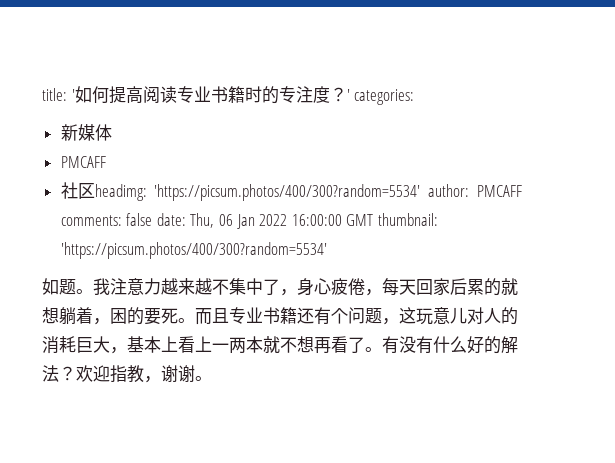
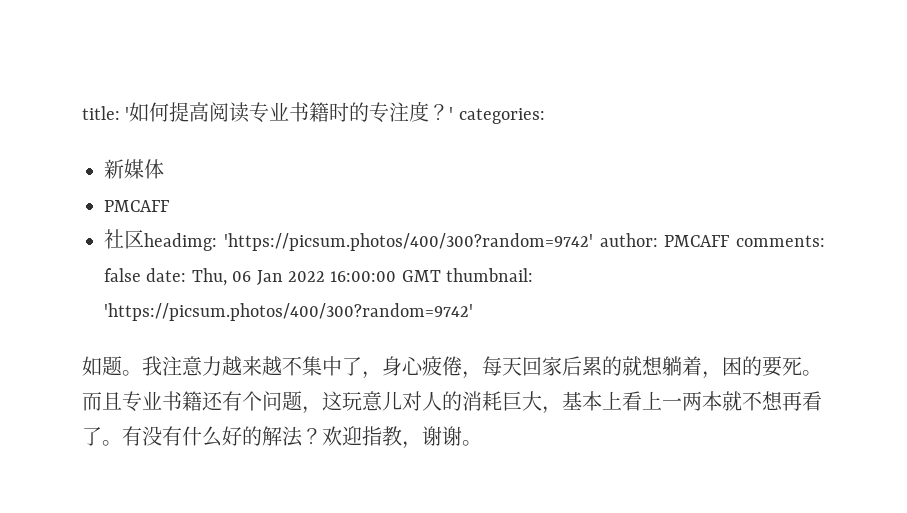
- 社区headimg: 'https://picsum.photos/400/300?random=5534' author: PMCAFF comments: false date: Thu, 06 Jan 2022 16:00:00 GMT thumbnail: 'https://picsum.photos/400/300?random=5534'
+ 社区headimg: 'https://picsum.photos/400/300?random=9742' author: PMCAFF comments: false date: Thu, 06 Jan 2022 16:00:00 GMT thumbnail: 'https://picsum.photos/400/300?random=9742'

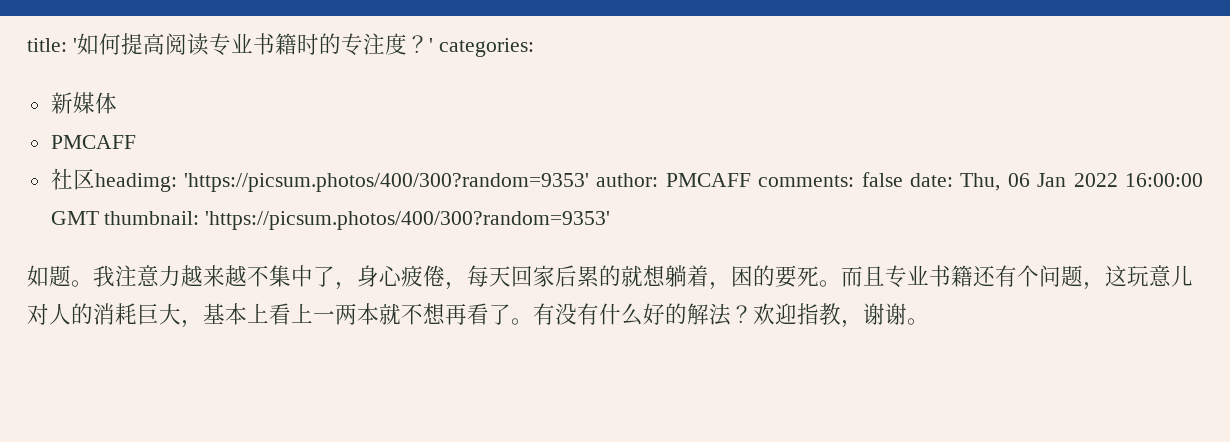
- 社区headimg: 'https://picsum.photos/400/300?random=9742' author: PMCAFF comments: false date: Thu, 06 Jan 2022 16:00:00 GMT thumbnail: 'https://picsum.photos/400/300?random=9742'
+ 社区headimg: 'https://picsum.photos/400/300?random=9353' author: PMCAFF comments: false date: Thu, 06 Jan 2022 16:00:00 GMT thumbnail: 'https://picsum.photos/400/300?random=9353'

